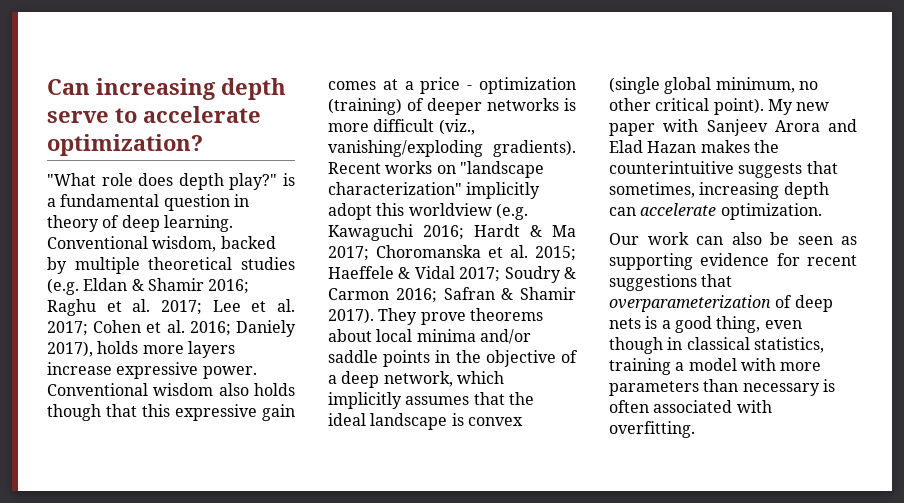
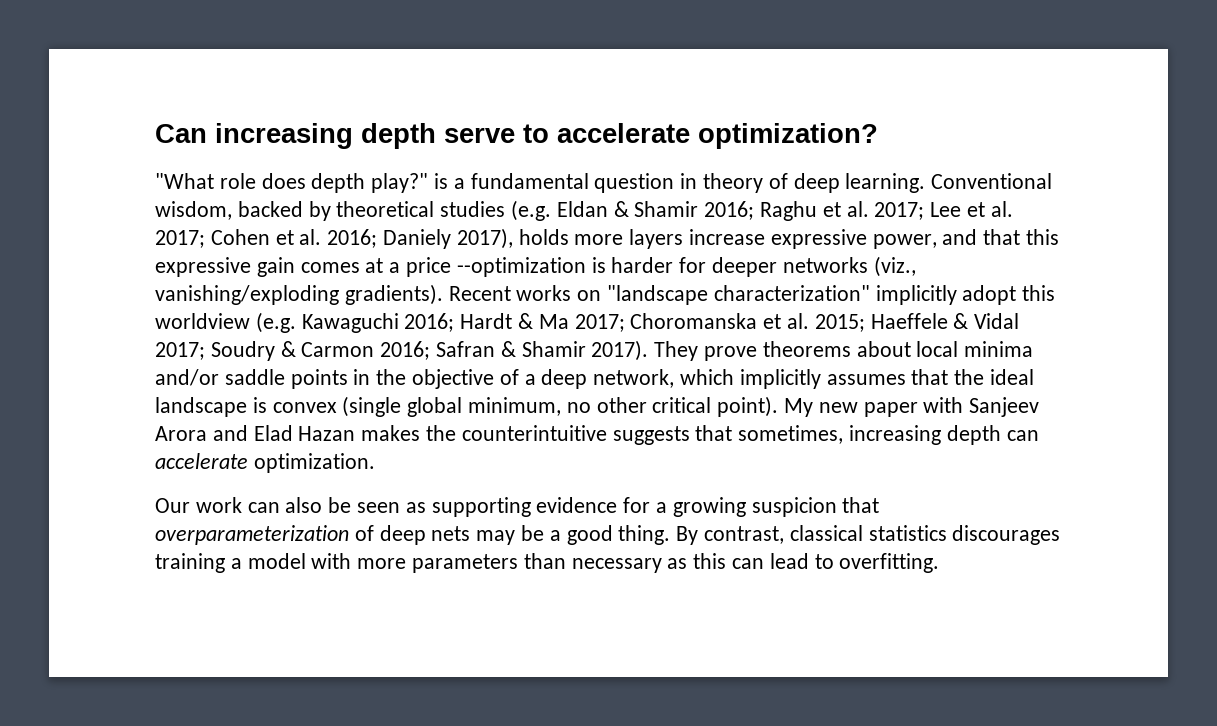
- Conventional wisdom, backed by multiple theoretical studies (e.g. Eldan & Shamir 2016; Raghu et al. 2017; Lee et al. 2017; Cohen et al. 2016; Daniely 2017), holds more layers increase expressive power. Conventional wisdom also holds though that this expressive gain comes at a price - optimization (training) of deeper networks is more difficult (viz., vanishing/exploding gradients).
+ Conventional wisdom, backed by theoretical studies (e.g. Eldan & Shamir 2016; Raghu et al. 2017; Lee et al. 2017; Cohen et al. 2016; Daniely 2017), holds more layers increase expressive power, and that this expressive gain comes at a price --optimization is harder for deeper networks (viz., vanishing/exploding gradients).
- Our work can also be seen as supporting evidence for recent suggestions that overparameterization of deep nets is a good thing, even though in classical statistics, training a model with more parameters than necessary is often associated with overfitting.
+ Our work can also be seen as supporting evidence for a growing suspicion that overparameterization of deep nets may be a good thing. By contrast, classical statistics discourages training a model with more parameters than necessary as this can lead to overfitting.

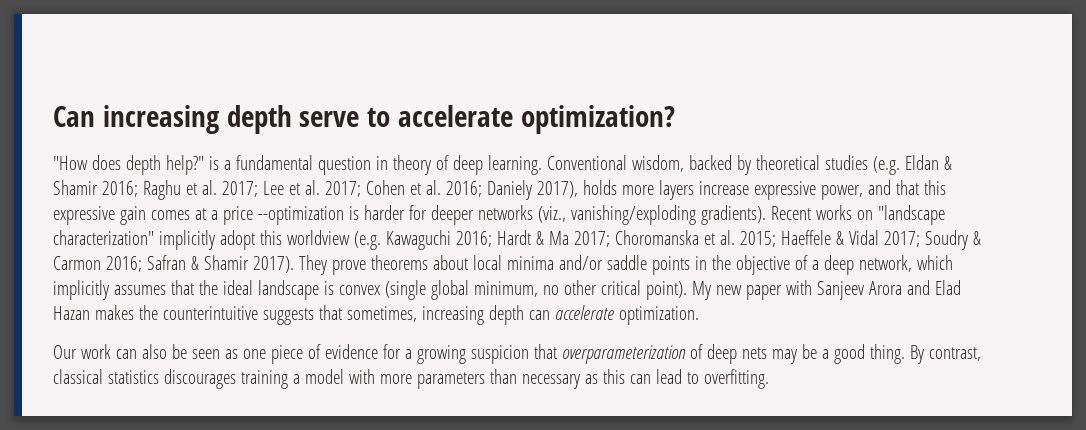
- "What role does depth play?" is a fundamental question in theory of deep learning.
+ "How does depth help?" is a fundamental question in theory of deep learning.
- Our work can also be seen as supporting evidence for a growing suspicion that overparameterization of deep nets may be a good thing.
+ Our work can also be seen as one piece of evidence for a growing suspicion that overparameterization of deep nets may be a good thing.

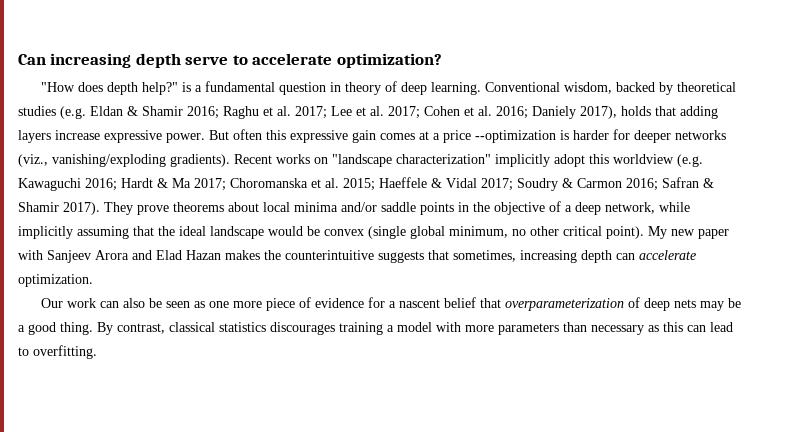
- Conventional wisdom, backed by theoretical studies (e.g. Eldan & Shamir 2016; Raghu et al. 2017; Lee et al. 2017; Cohen et al. 2016; Daniely 2017), holds more layers increase expressive power, and that this expressive gain comes at a price --optimization is harder for deeper networks (viz., vanishing/exploding gradients).
+ Conventional wisdom, backed by theoretical studies (e.g. Eldan & Shamir 2016; Raghu et al. 2017; Lee et al. 2017; Cohen et al. 2016; Daniely 2017), holds that adding layers increase expressive power. But often this expressive gain comes at a price --optimization is harder for deeper networks (viz., vanishing/exploding gradients).
- They prove theorems about local minima and/or saddle points in the objective of a deep network, which implicitly assumes that the ideal landscape is convex (single global minimum, no other critical point).
+ They prove theorems about local minima and/or saddle points in the objective of a deep network, while implicitly assuming that the ideal landscape would be convex (single global minimum, no other critical point).
- Our work can also be seen as one piece of evidence for a growing suspicion that overparameterization of deep nets may be a good thing.
+ Our work can also be seen as one more piece of evidence for a nascent belief that overparameterization of deep nets may be a good thing.

